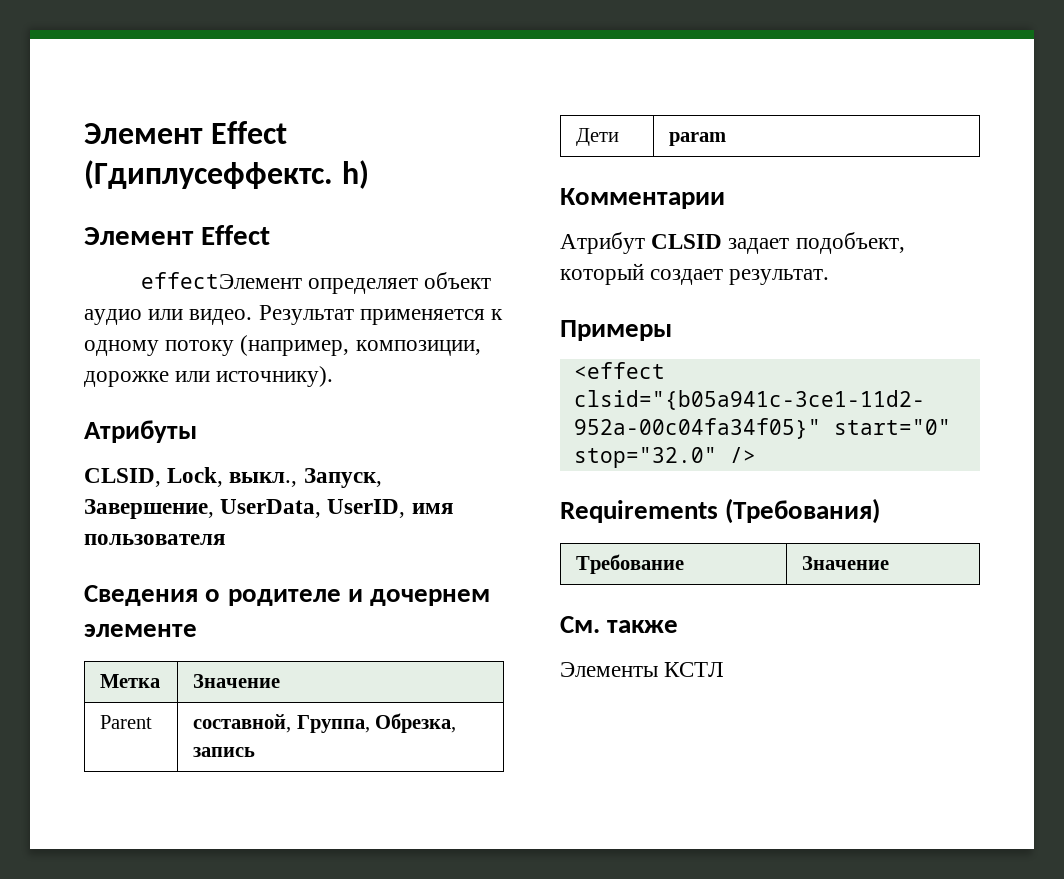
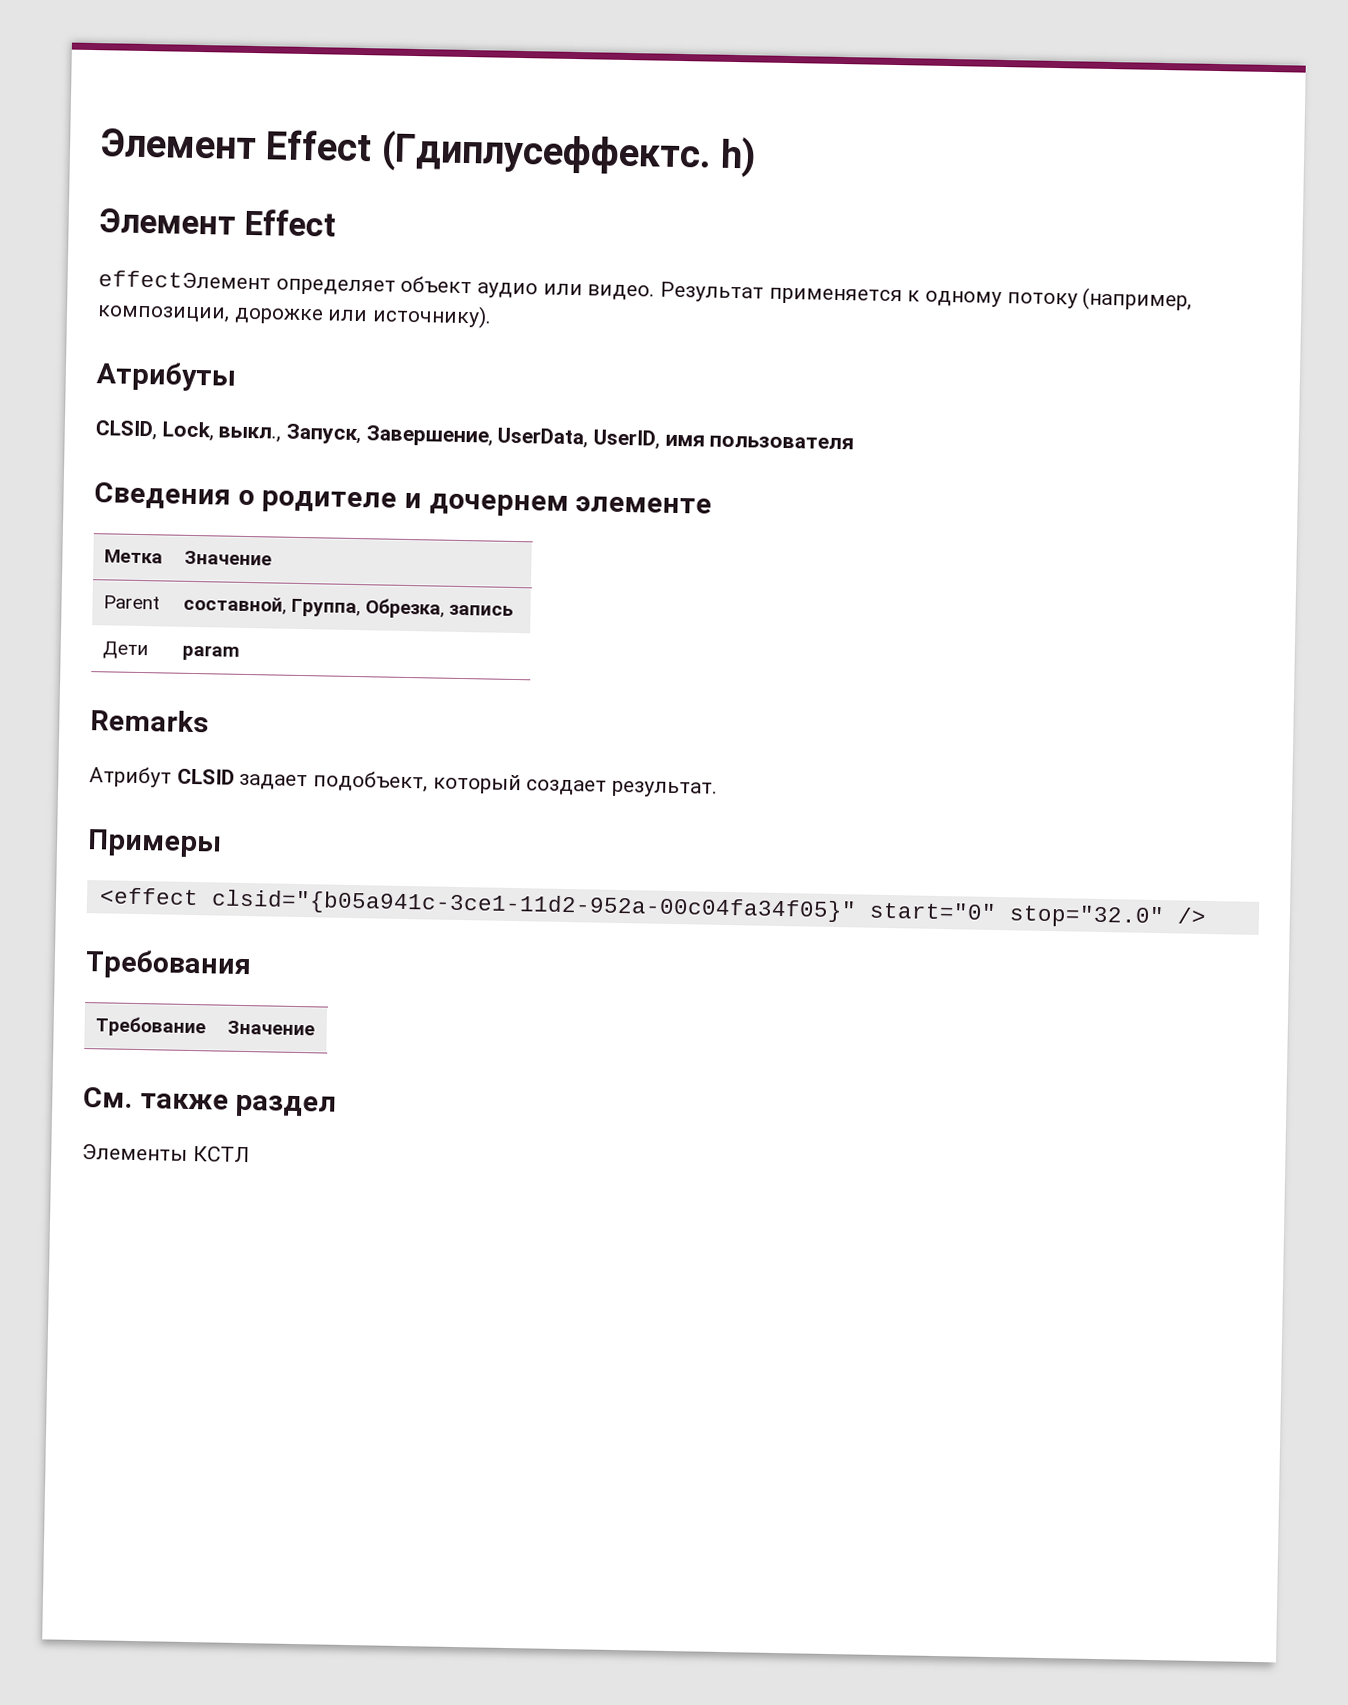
- Комментарии
+ Remarks
- Requirements (Требования)
+ Требования
- См. также
+ См. также раздел

